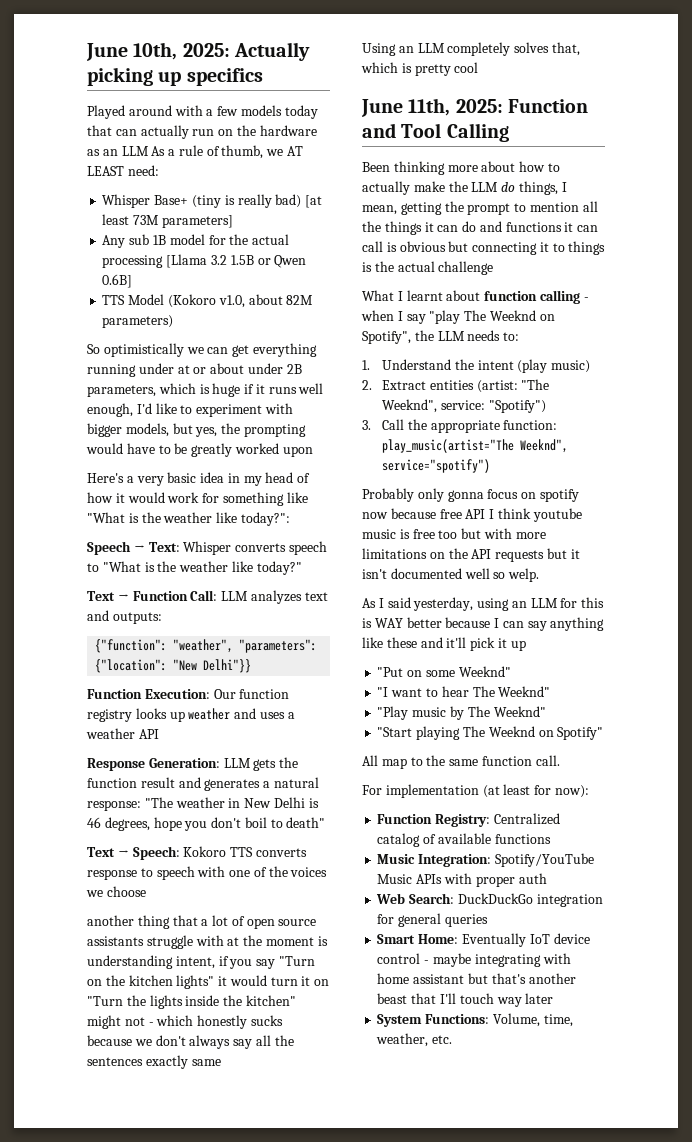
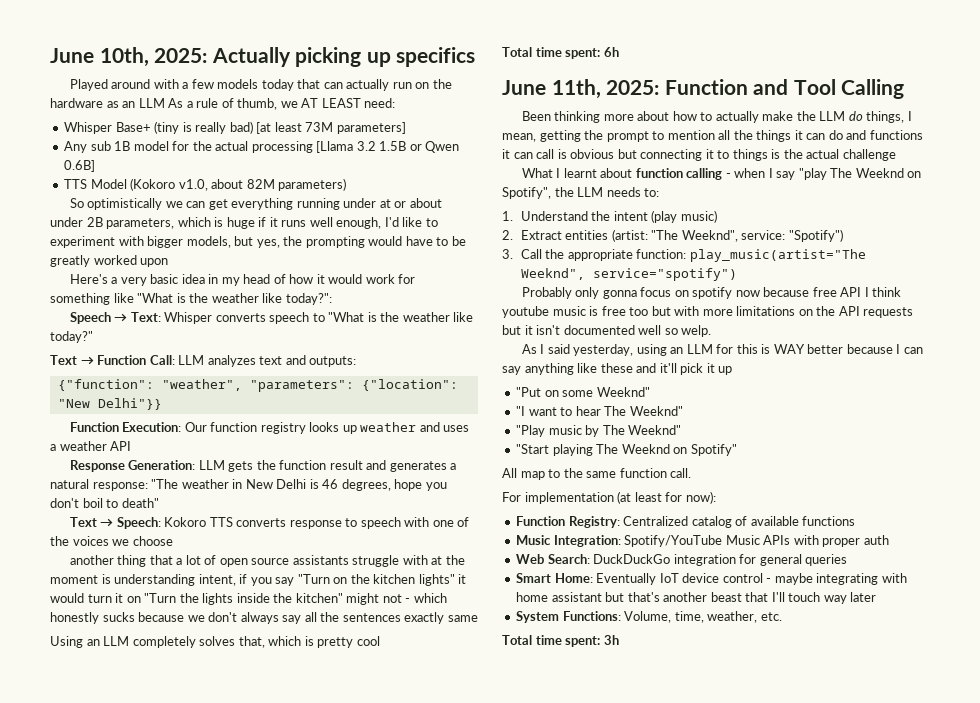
+ Total time spent: 6h
+ Total time spent: 3h

